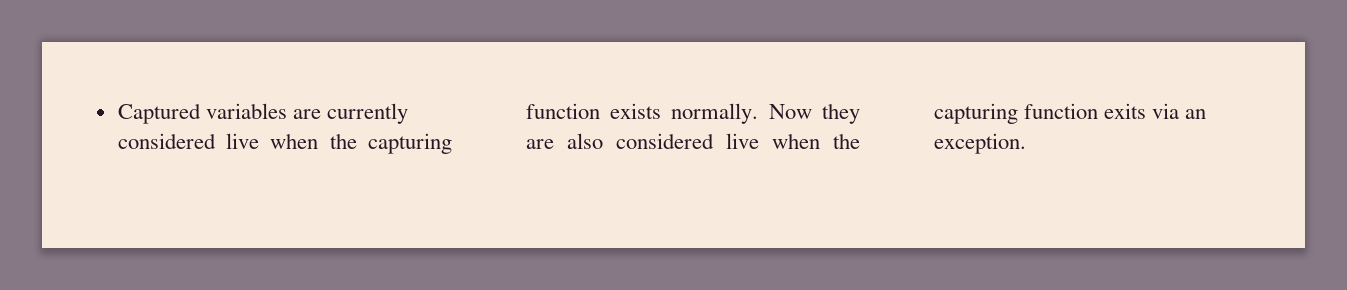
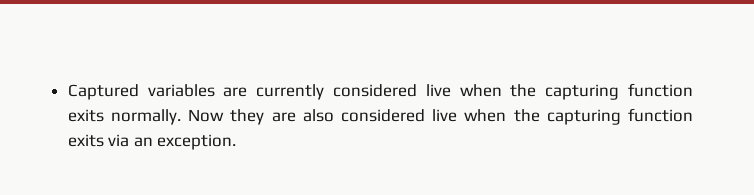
- Captured variables are currently considered live when the capturing function exists normally.
+ Captured variables are currently considered live when the capturing function exits normally.

